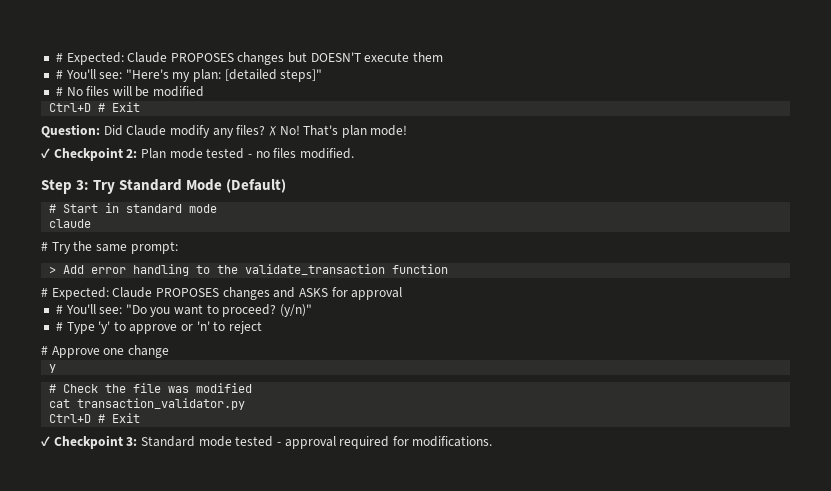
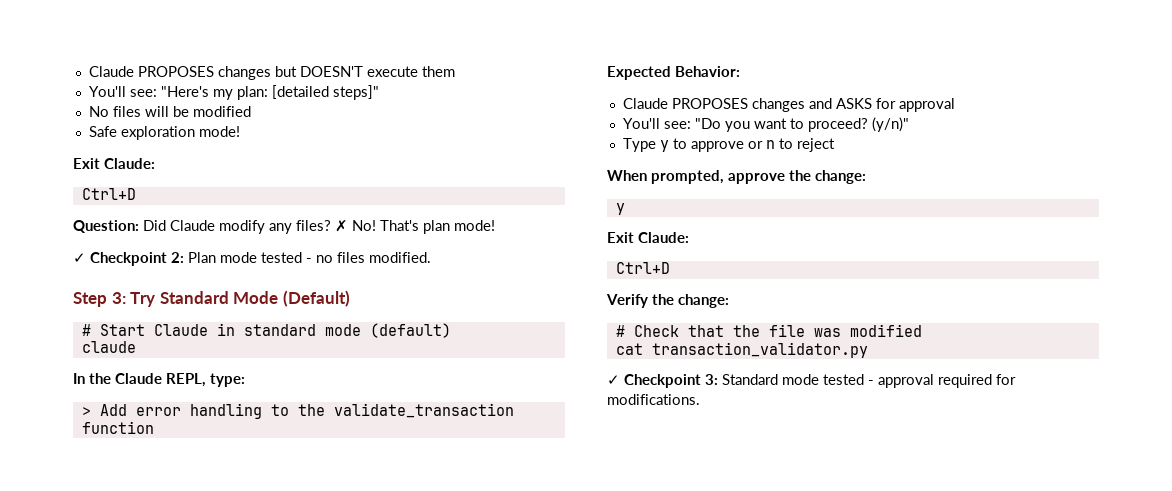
- # Expected: Claude PROPOSES changes but DOESN'T execute them
+ Claude PROPOSES changes but DOESN'T execute them
- # You'll see: "Here's my plan: [detailed steps]"
+ You'll see: "Here's my plan: [detailed steps]"
- # No files will be modified
- Ctrl+D # Exit
+ No files will be modified
+ Safe exploration mode!
+ Exit Claude:
+ Ctrl+D
- # Start in standard mode
+ # Start Claude in standard mode (default)
- # Try the same prompt:
+ In the Claude REPL, type:
- # Expected: Claude PROPOSES changes and ASKS for approval
+ Expected Behavior:
+ Claude PROPOSES changes and ASKS for approval
- # You'll see: "Do you want to proceed?
+ You'll see: "Do you want to proceed?
- # Type 'y' to approve or 'n' to reject
+ Type y to approve or n to reject
- # Approve one change
+ When prompted, approve the change:
  y
+ Exit Claude:
+ Ctrl+D
+ Verify the change:
- # Check the file was modified
+ # Check that the file was modified
  cat transaction_validator.py
- Ctrl+D # Exit

